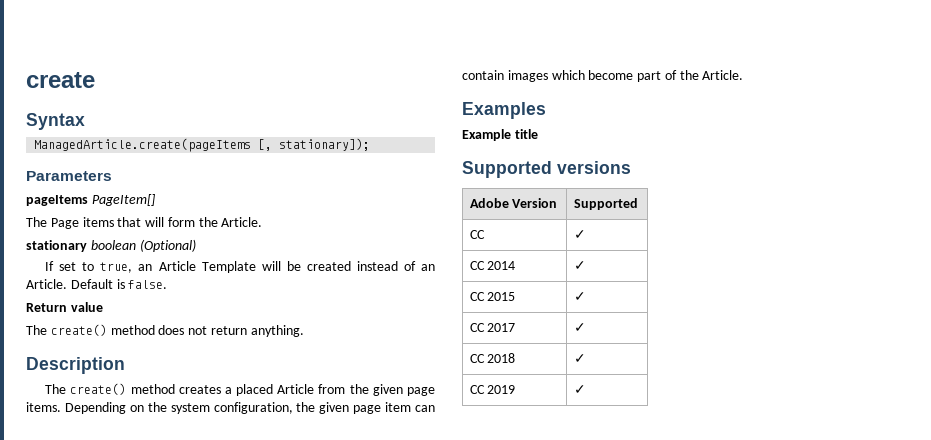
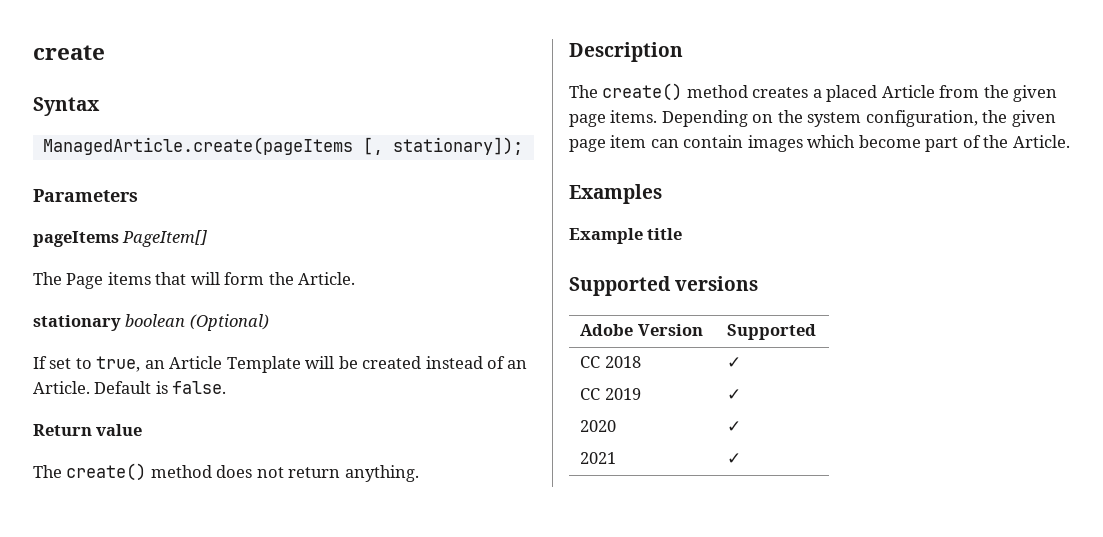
- CC | ✓
- CC 2014 | ✓
- CC 2015 | ✓
- CC 2017 | ✓
+ 2020 | ✓
+ 2021 | ✓

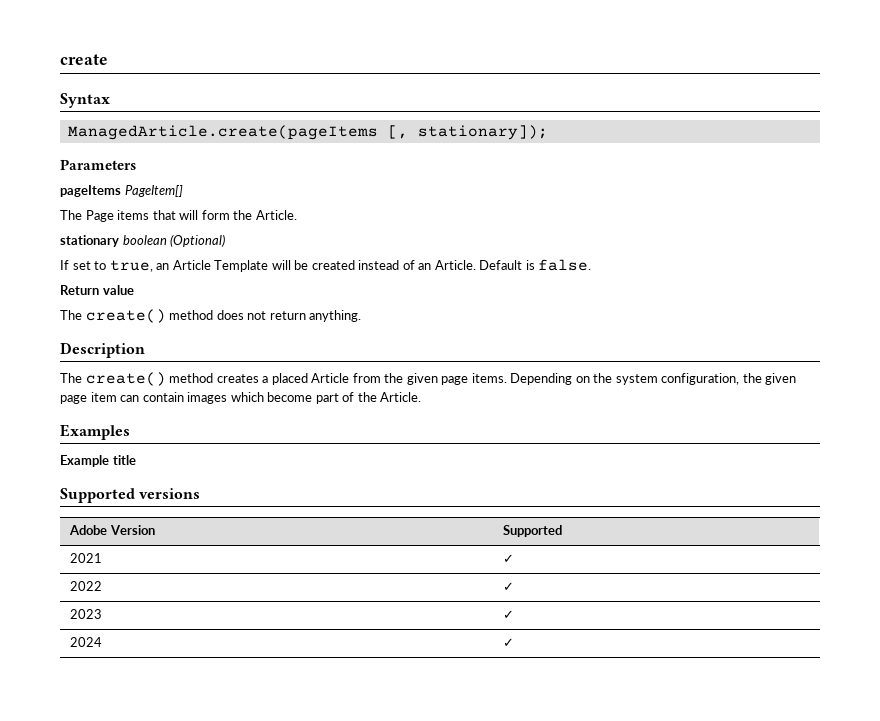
- CC 2018 | ✓
- CC 2019 | ✓
- 2020 | ✓
  2021 | ✓
+ 2022 | ✓
+ 2023 | ✓
+ 2024 | ✓

